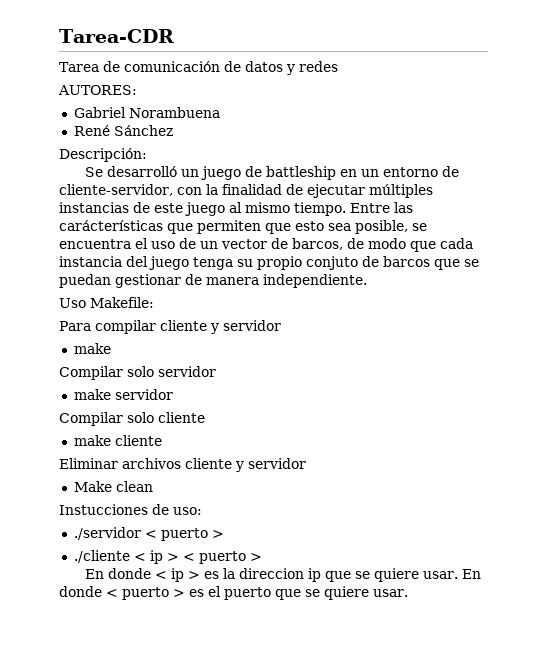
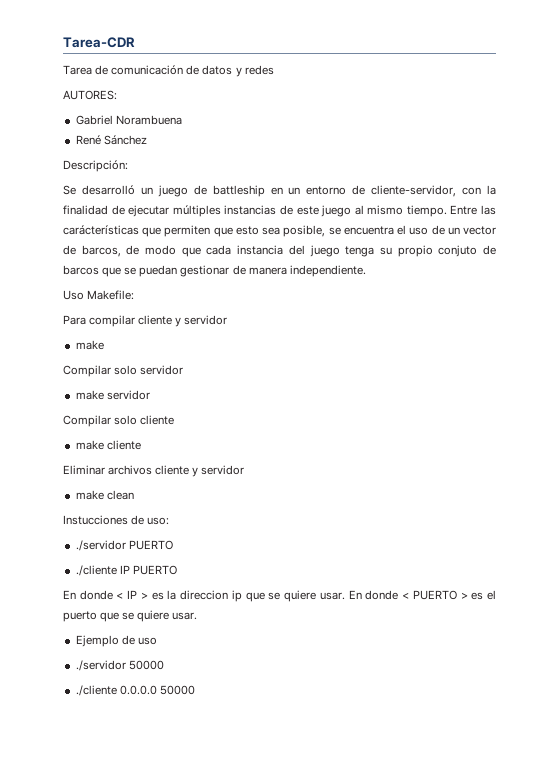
- Make clean
+ make clean
- ./servidor < puerto >
- ./cliente < ip > < puerto >
- En donde < ip > es la direccion ip que se quiere usar.
+ ./servidor PUERTO
+ ./cliente IP PUERTO
+ En donde < IP > es la direccion ip que se quiere usar.
- En donde < puerto > es el puerto que se quiere usar.
+ En donde < PUERTO > es el puerto que se quiere usar.
+ Ejemplo de uso
+ ./servidor 50000
+ ./cliente 0.0.0.0 50000

